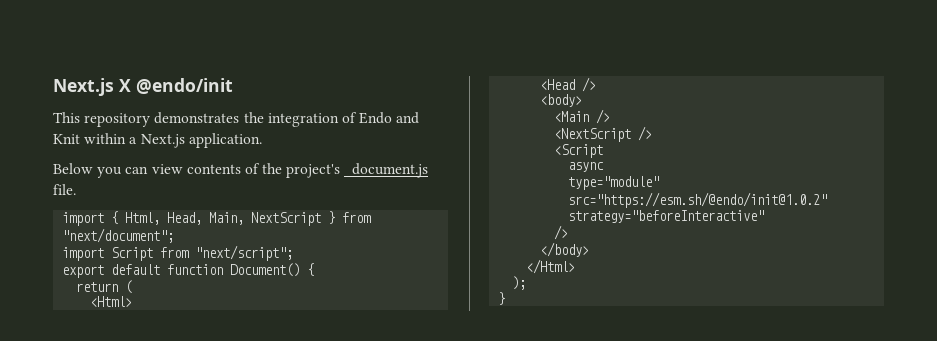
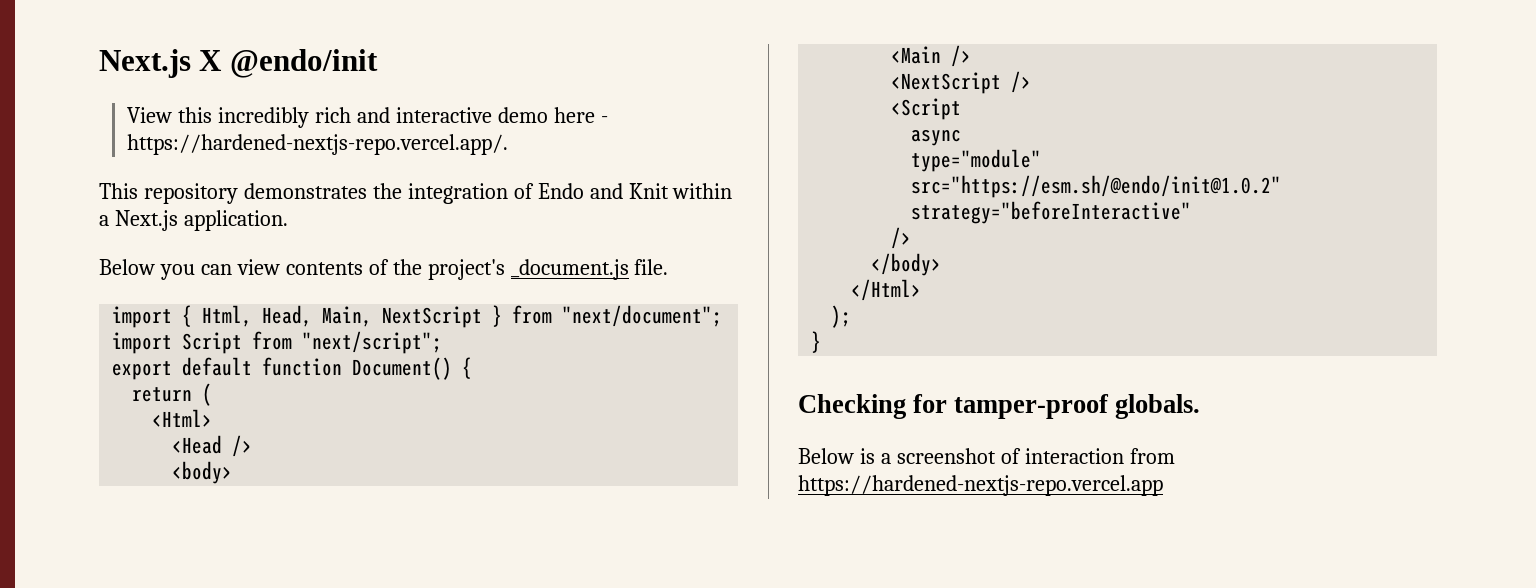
+ View this incredibly rich and interactive demo here - https://hardened-nextjs-repo.vercel.app/.
+ Checking for tamper-proof globals.
+ Below is a screenshot of interaction from https://hardened-nextjs-repo.vercel.app

